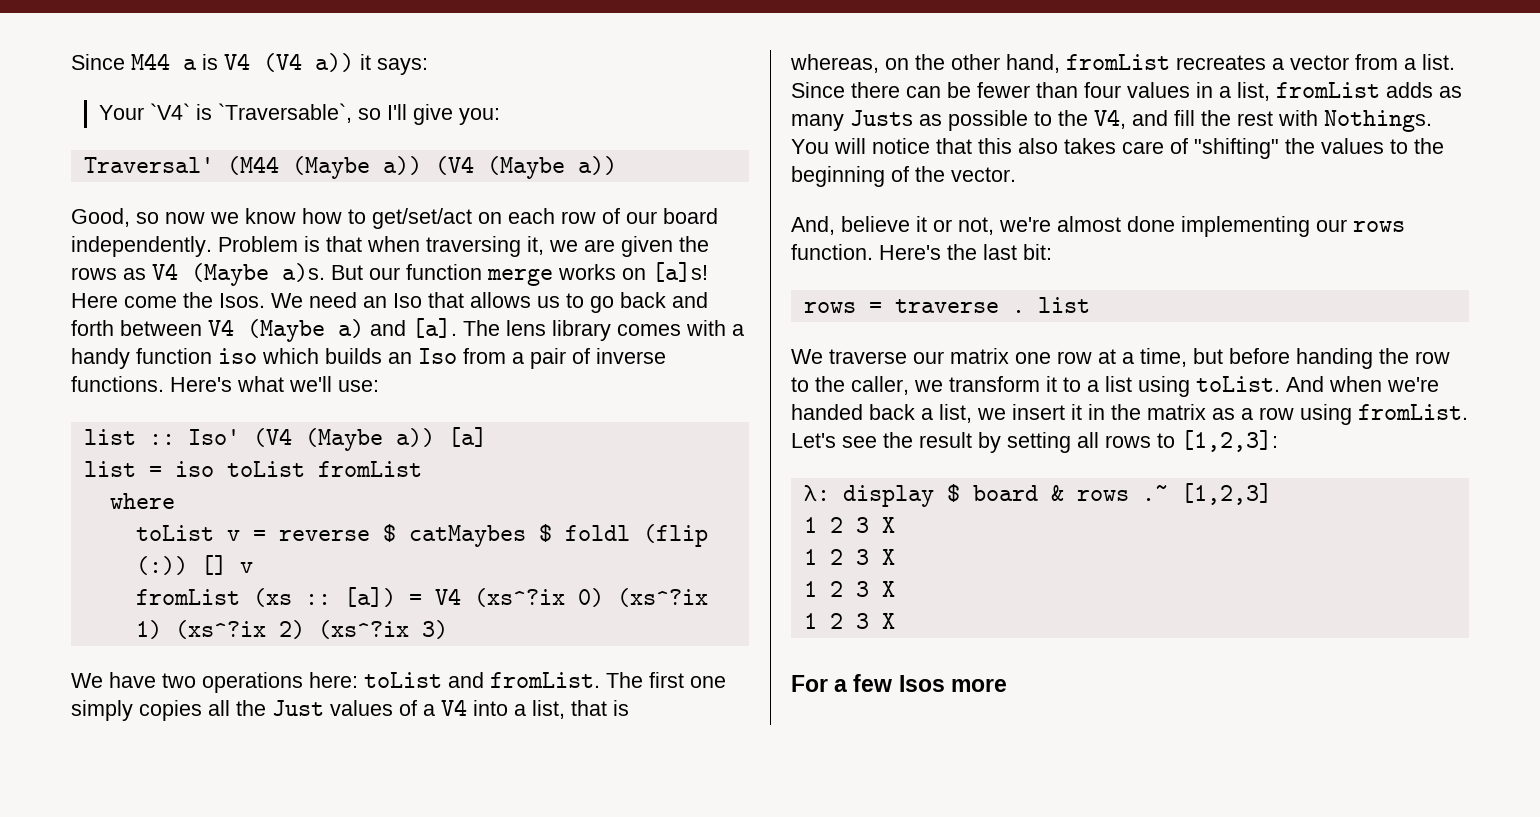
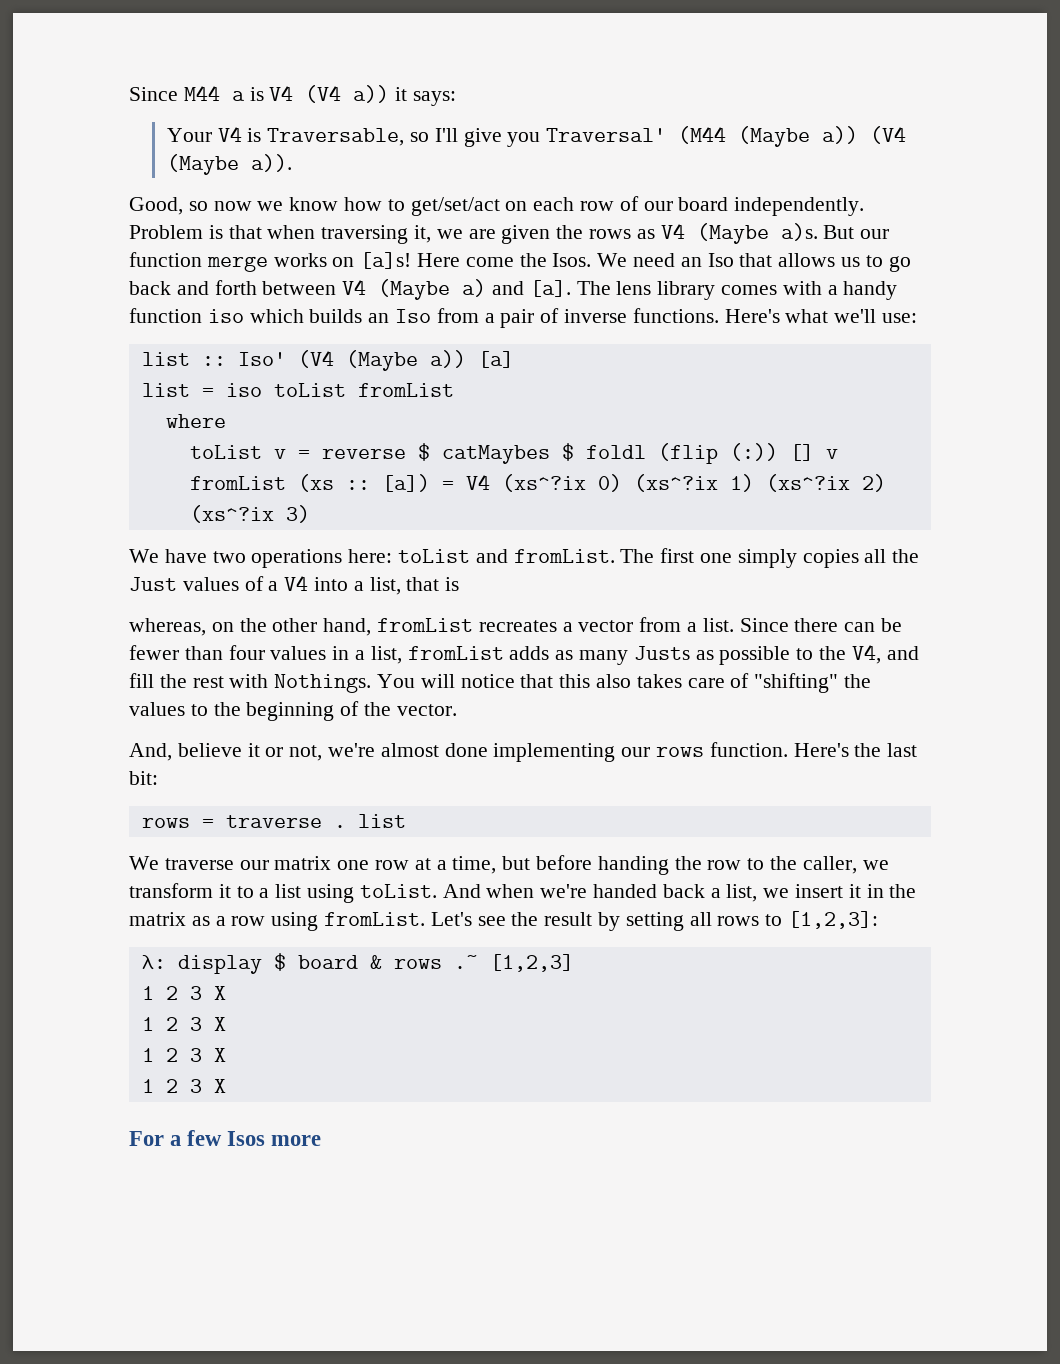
- Your `V4` is `Traversable`, so I'll give you:
- Traversal' (M44 (Maybe a)) (V4 (Maybe a))
+ Your V4 is Traversable, so I'll give you Traversal' (M44 (Maybe a)) (V4 (Maybe a)).

